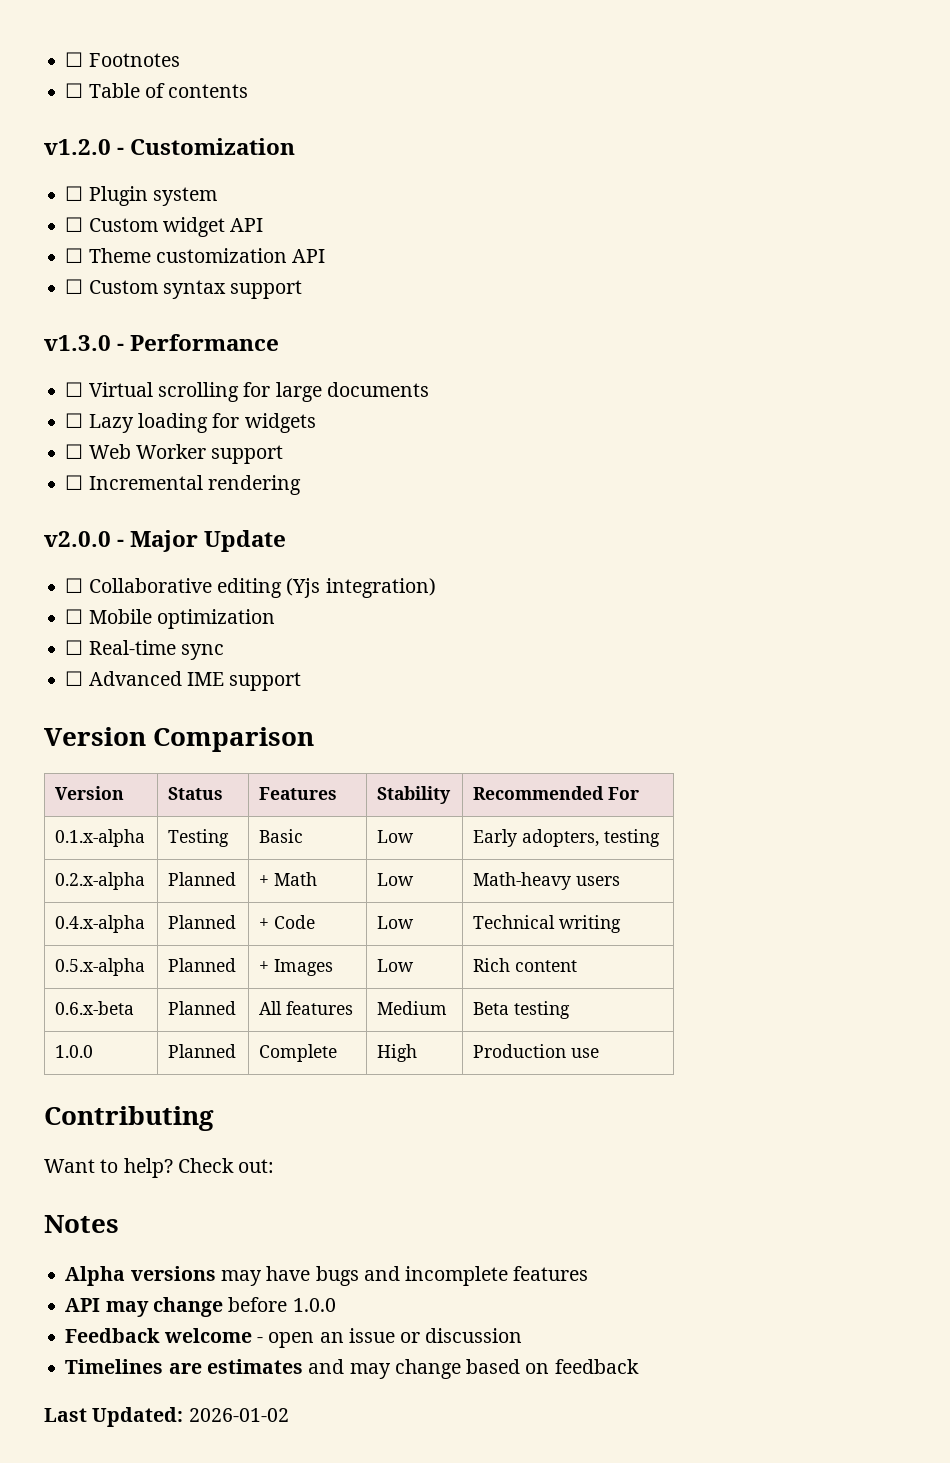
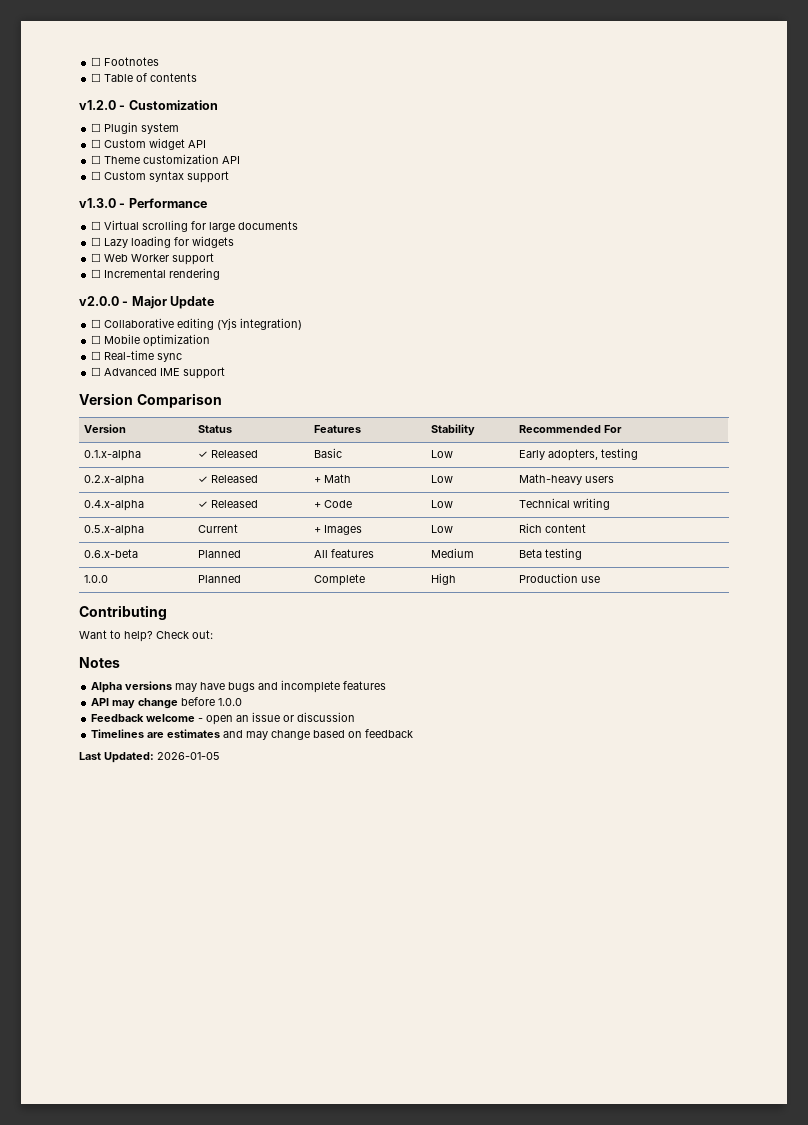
- 0.1.x-alpha | Testing | Basic | Low | Early adopters, testing
+ 0.1.x-alpha | ✓ Released | Basic | Low | Early adopters, testing
- 0.2.x-alpha | Planned | + Math | Low | Math-heavy users
+ 0.2.x-alpha | ✓ Released | + Math | Low | Math-heavy users
- 0.4.x-alpha | Planned | + Code | Low | Technical writing
+ 0.4.x-alpha | ✓ Released | + Code | Low | Technical writing
- 0.5.x-alpha | Planned | + Images | Low | Rich content
+ 0.5.x-alpha | Current | + Images | Low | Rich content
- Last Updated: 2026-01-02
+ Last Updated: 2026-01-05

